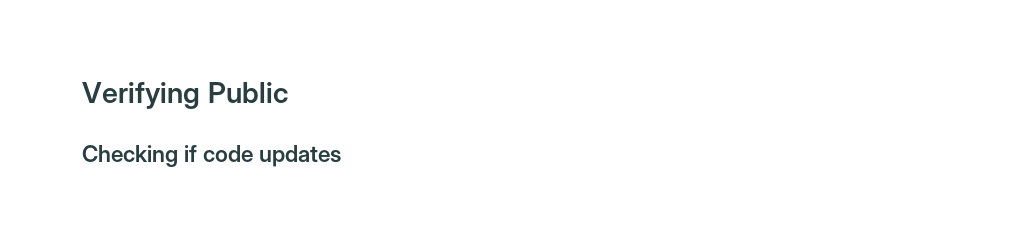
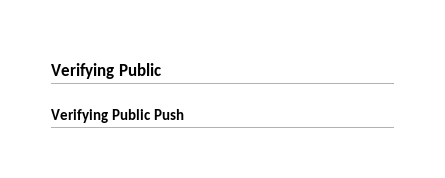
- Checking if code updates
+ Verifying Public Push

